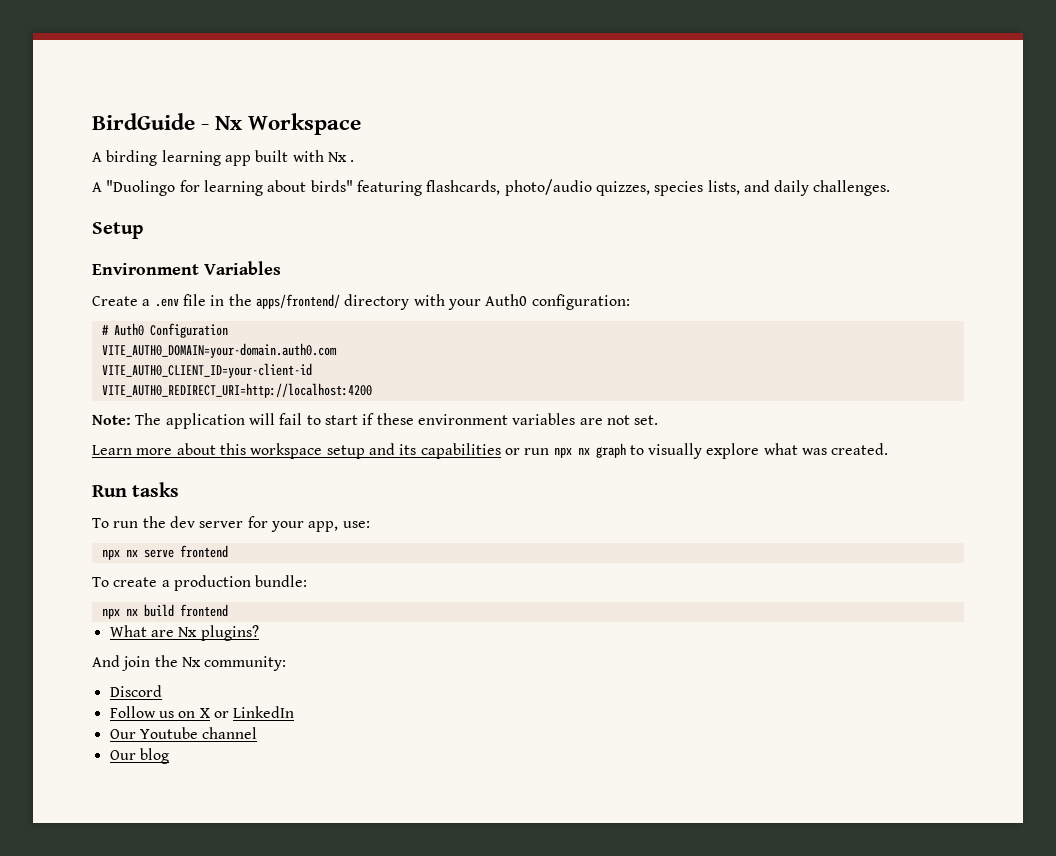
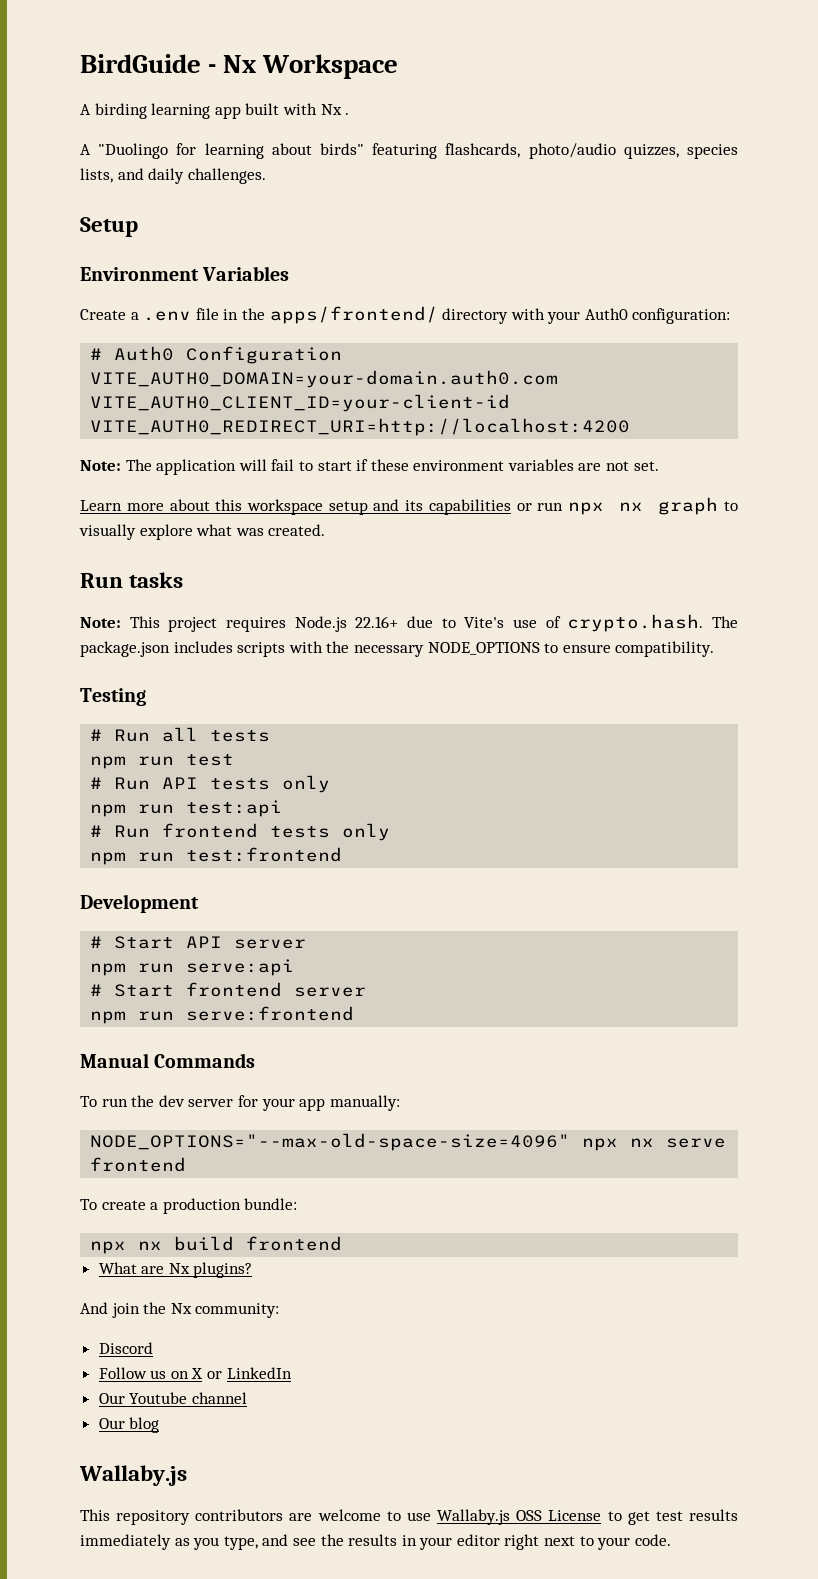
+ Note: This project requires Node.js 22.16+ due to Vite's use of crypto.hash. The package.json includes scripts with the necessary NODE_OPTIONS to ensure compatibility.
+ Testing
+ # Run all tests
+ npm run test
+ # Run API tests only
+ npm run test:api
+ # Run frontend tests only
+ npm run test:frontend
+ Development
+ # Start API server
+ npm run serve:api
+ # Start frontend server
+ npm run serve:frontend
+ Manual Commands
- To run the dev server for your app, use:
- npx nx serve frontend
+ To run the dev server for your app manually:
+ NODE_OPTIONS="--max-old-space-size=4096" npx nx serve frontend
  Our blog
+ Wallaby.js
+ This repository contributors are welcome to use Wallaby.js OSS License to get test results immediately as you type, and see the results in your editor right next to your code.

